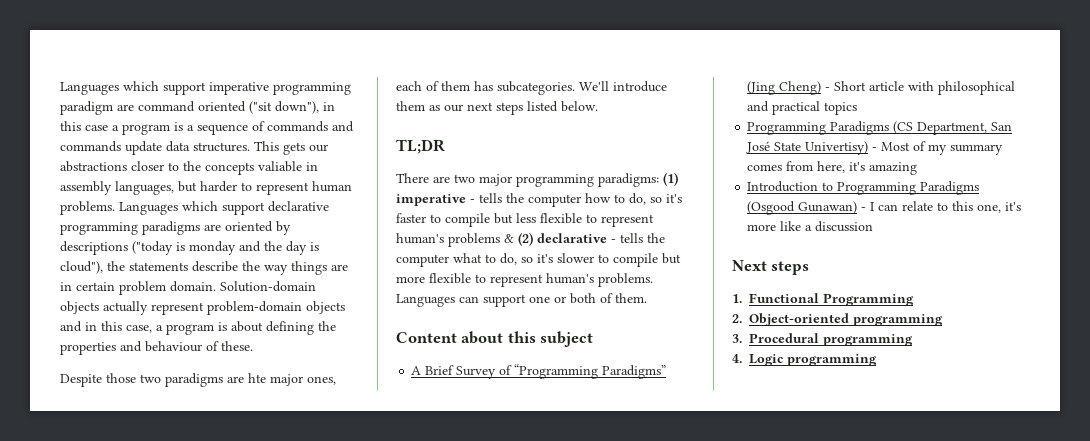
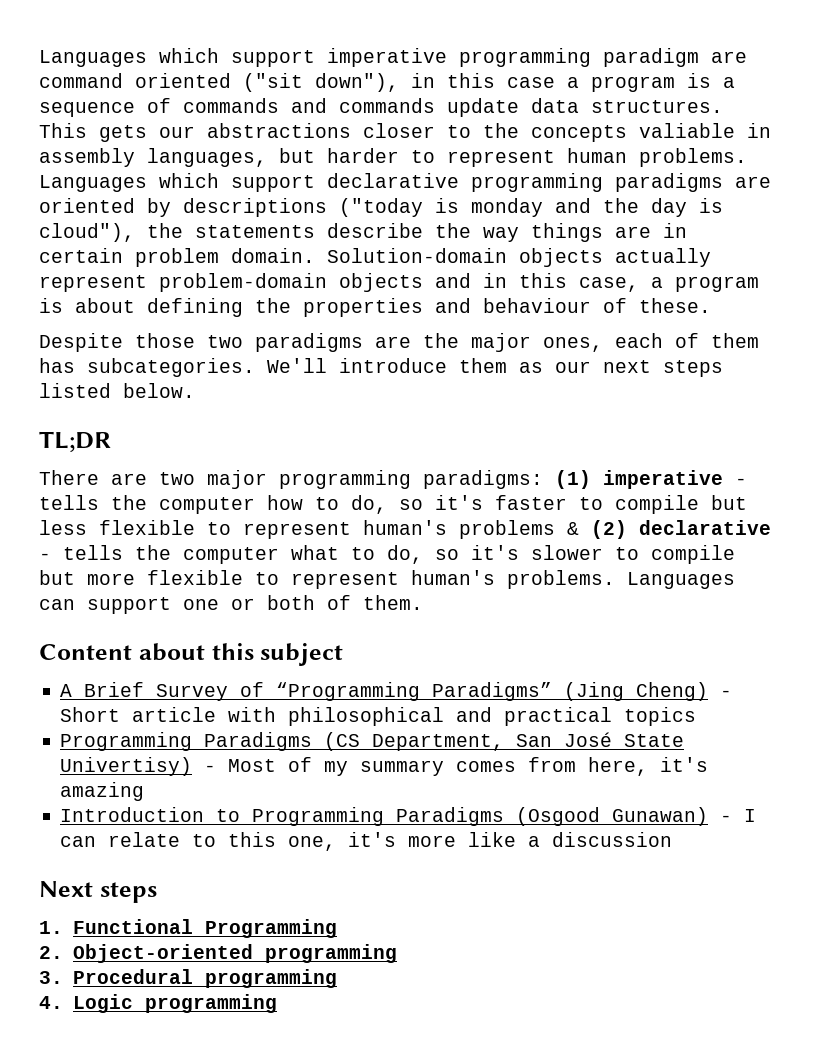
- Despite those two paradigms are hte major ones, each of them has subcategories.
+ Despite those two paradigms are the major ones, each of them has subcategories.

